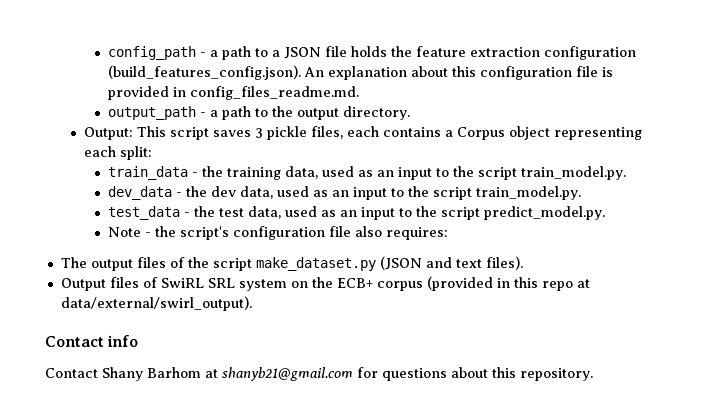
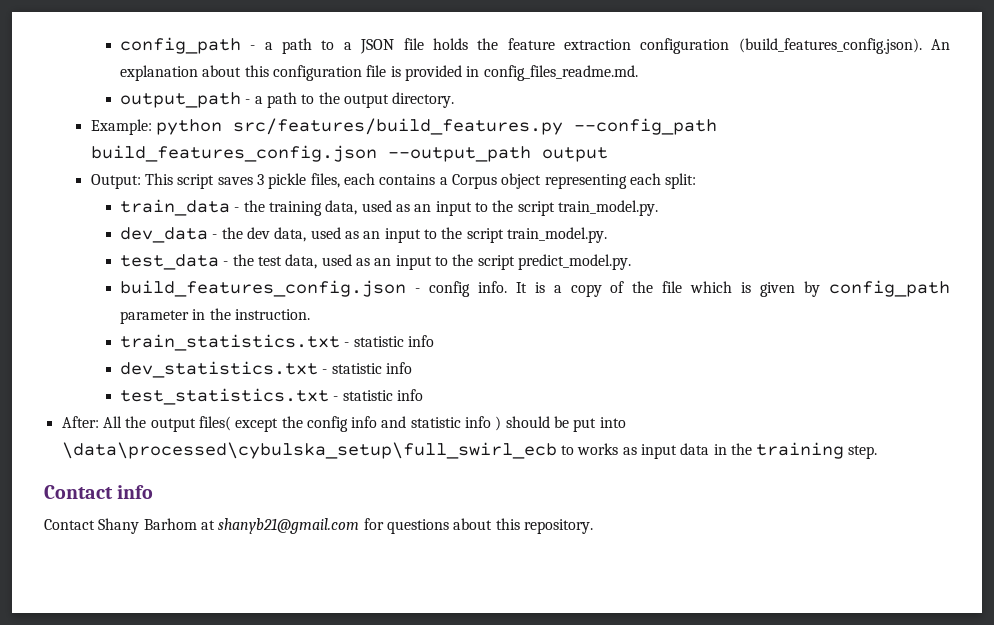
+ Example: python src/features/build_features.py --config_path build_features_config.json --output_path output
- Note - the script's configuration file also requires:
- The output files of the script make_dataset.py (JSON and text files).
- Output files of SwiRL SRL system on the ECB+ corpus (provided in this repo at data/external/swirl_output).
+ build_features_config.json - config info. It is a copy of the file which is given by config_path parameter in the instruction.
+ train_statistics.txt - statistic info
+ dev_statistics.txt - statistic info
+ test_statistics.txt - statistic info
+ After: All the output files( except the config info and statistic info ) should be put into \data\processed\cybulska_setup\full_swirl_ecb to works as input data in the training step.

